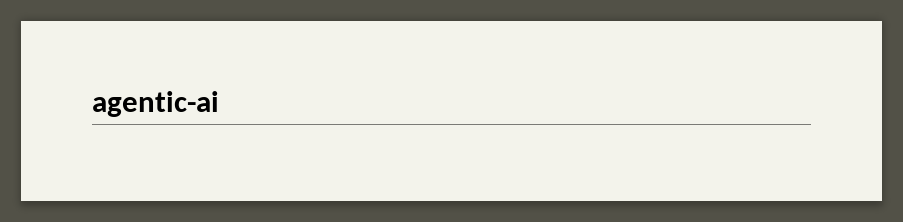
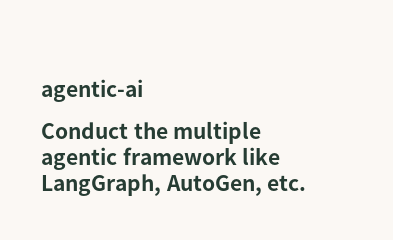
+ Conduct the multiple agentic framework like LangGraph, AutoGen, etc.

